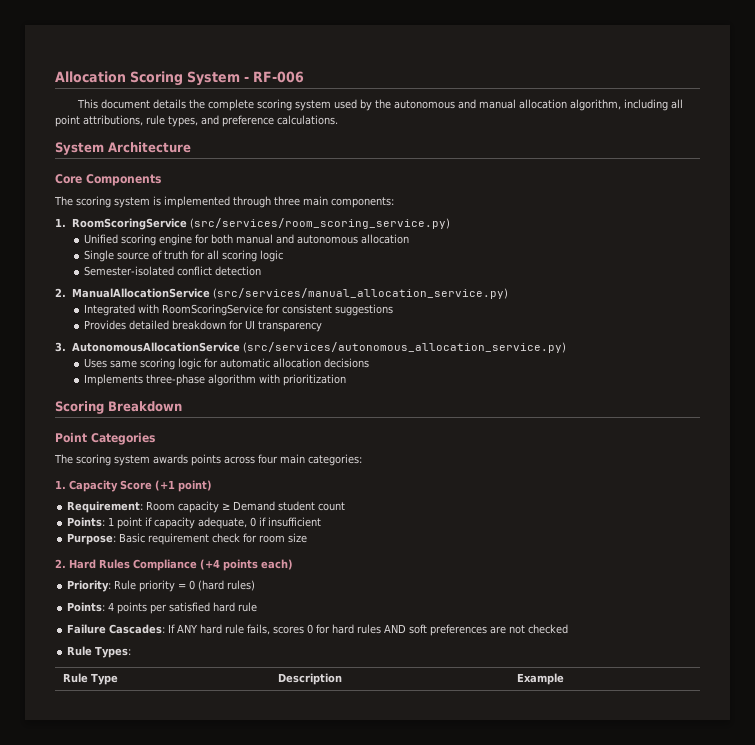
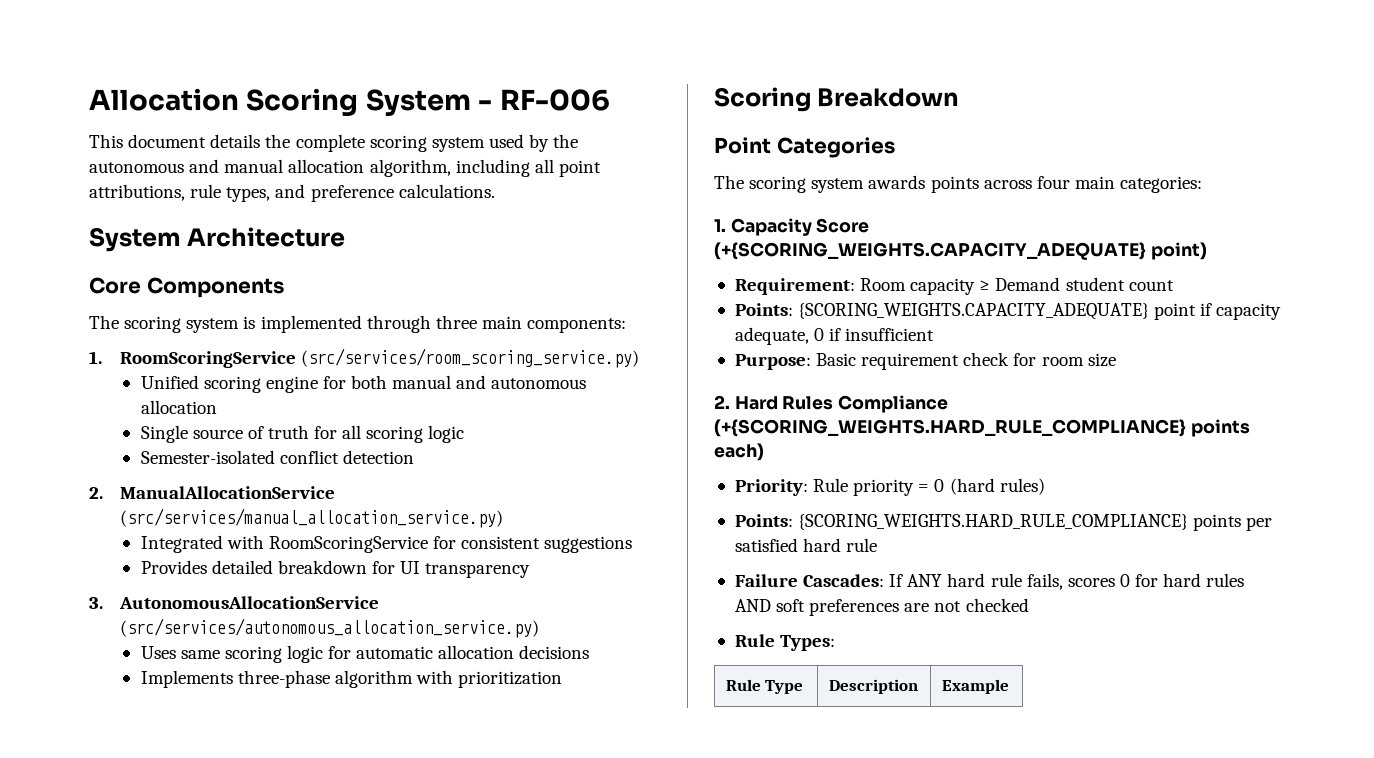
- 1. Capacity Score (+1 point)
+ 1. Capacity Score (+{SCORING_WEIGHTS.CAPACITY_ADEQUATE} point)
- Points: 1 point if capacity adequate, 0 if insufficient
+ Points: {SCORING_WEIGHTS.CAPACITY_ADEQUATE} point if capacity adequate, 0 if insufficient
- 2. Hard Rules Compliance (+4 points each)
+ 2. Hard Rules Compliance (+{SCORING_WEIGHTS.HARD_RULE_COMPLIANCE} points each)
- Points: 4 points per satisfied hard rule
+ Points: {SCORING_WEIGHTS.HARD_RULE_COMPLIANCE} points per satisfied hard rule

